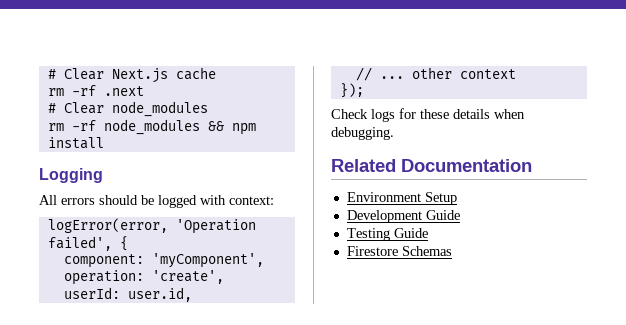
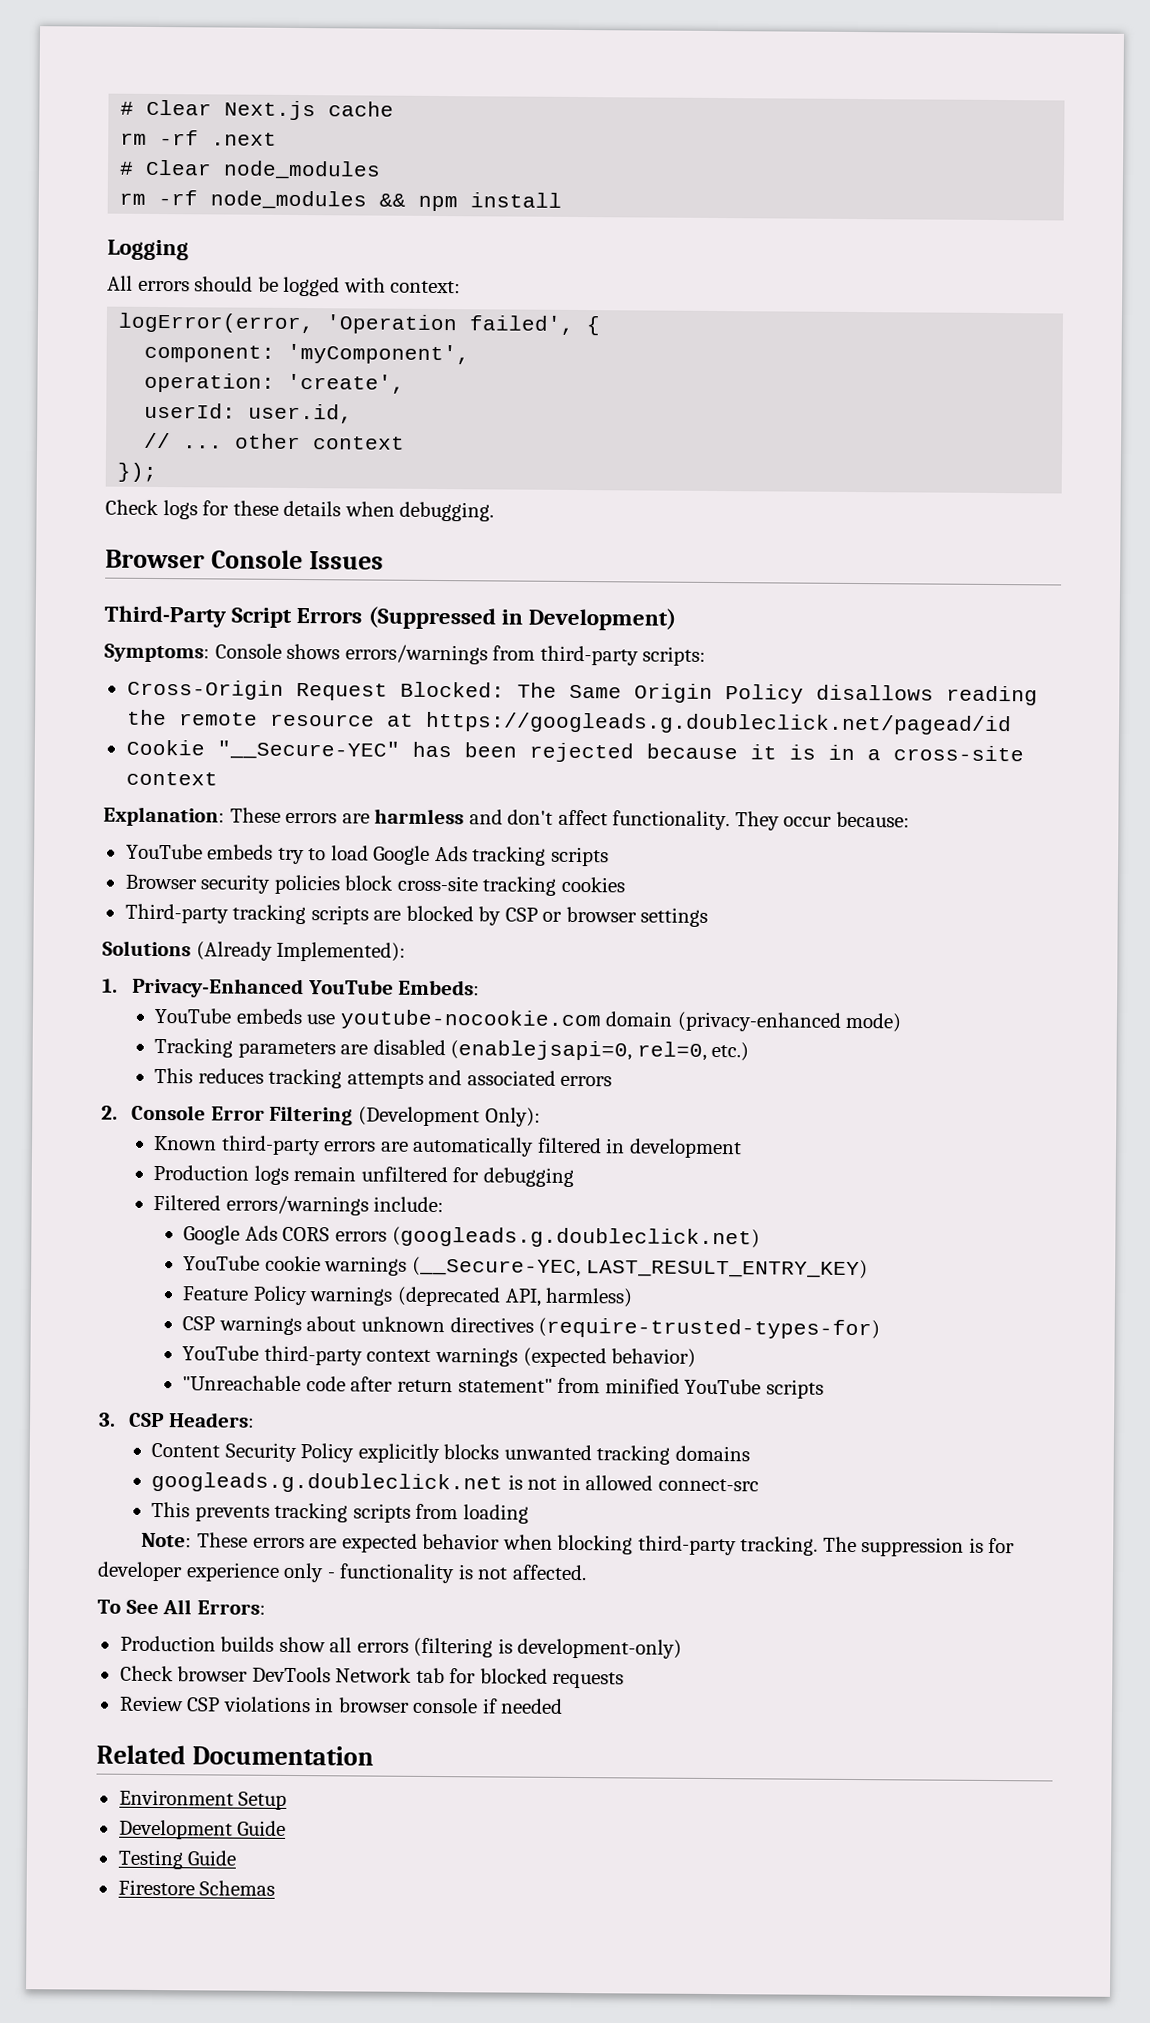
+ Browser Console Issues
+ Third-Party Script Errors (Suppressed in Development)
+ Symptoms: Console shows errors/warnings from third-party scripts:
+ Cross-Origin Request Blocked: The Same Origin Policy disallows reading the remote resource at https://googleads.g.doubleclick.net/pagead/id
+ Cookie "__Secure-YEC" has been rejected because it is in a cross-site context
+ Explanation: These errors are harmless and don't affect functionality. They occur because:
+ YouTube embeds try to load Google Ads tracking scripts
+ Browser security policies block cross-site tracking cookies
+ Third-party tracking scripts are blocked by CSP or browser settings
+ Solutions (Already Implemented):
+ 1. Privacy-Enhanced YouTube Embeds:
+ YouTube embeds use youtube-nocookie.com domain (privacy-enhanced mode)
+ Tracking parameters are disabled (enablejsapi=0, rel=0, etc.)
+ This reduces tracking attempts and associated errors
+ 2. Console Error Filtering (Development Only):
+ Known third-party errors are automatically filtered in development
+ Production logs remain unfiltered for debugging
+ Filtered errors/warnings include:
+ Google Ads CORS errors (googleads.g.doubleclick.net)
+ YouTube cookie warnings (__Secure-YEC, LAST_RESULT_ENTRY_KEY)
+ Feature Policy warnings (deprecated API, harmless)
+ CSP warnings about unknown directives (require-trusted-types-for)
+ YouTube third-party context warnings (expected behavior)
+ "Unreachable code after return statement" from minified YouTube scripts
+ 3. CSP Headers:
+ Content Security Policy explicitly blocks unwanted tracking domains
+ googleads.g.doubleclick.net is not in allowed connect-src
+ This prevents tracking scripts from loading
+ Note: These errors are expected behavior when blocking third-party tracking. The suppression is for developer experience only - functionality is not affected.
+ To See All Errors:
+ Production builds show all errors (filtering is development-only)
+ Check browser DevTools Network tab for blocked requests
+ Review CSP violations in browser console if needed

